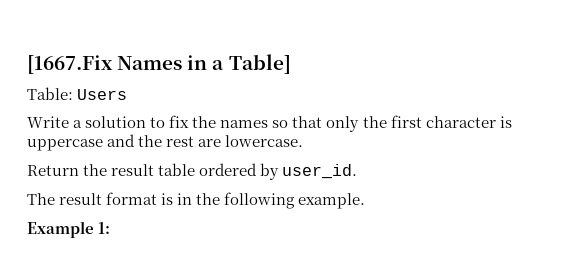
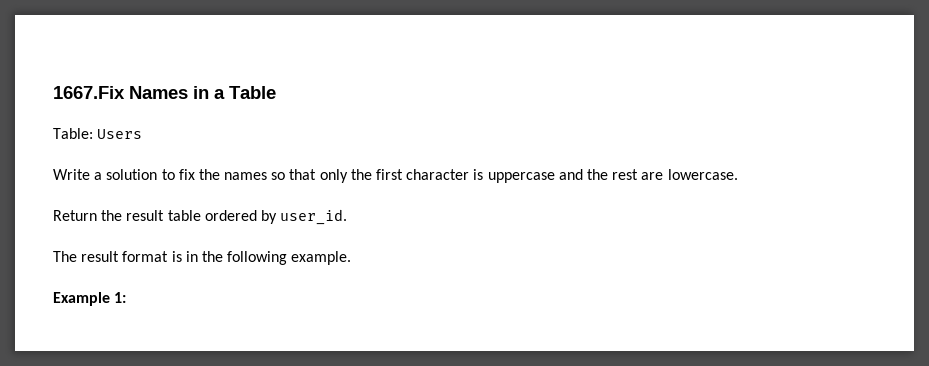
- [1667.Fix Names in a Table]
+ 1667.Fix Names in a Table

